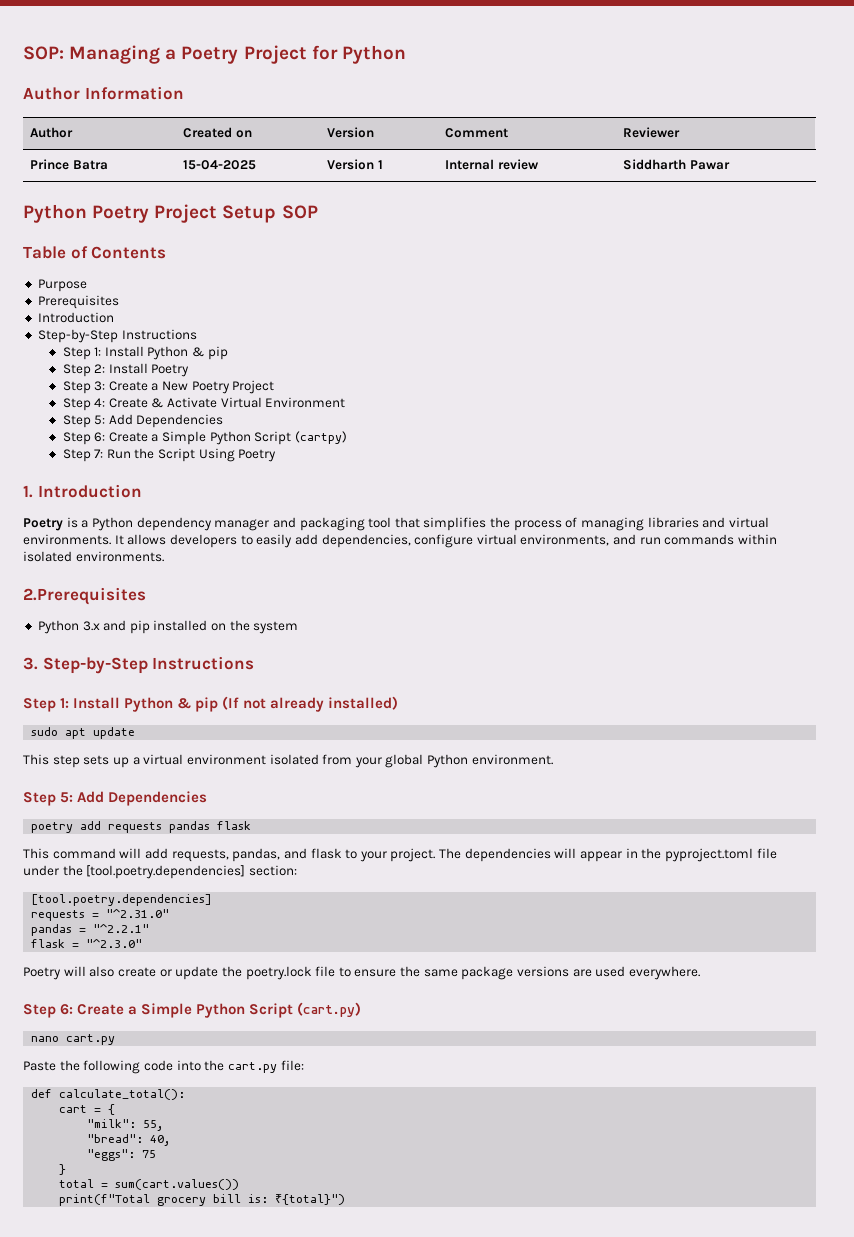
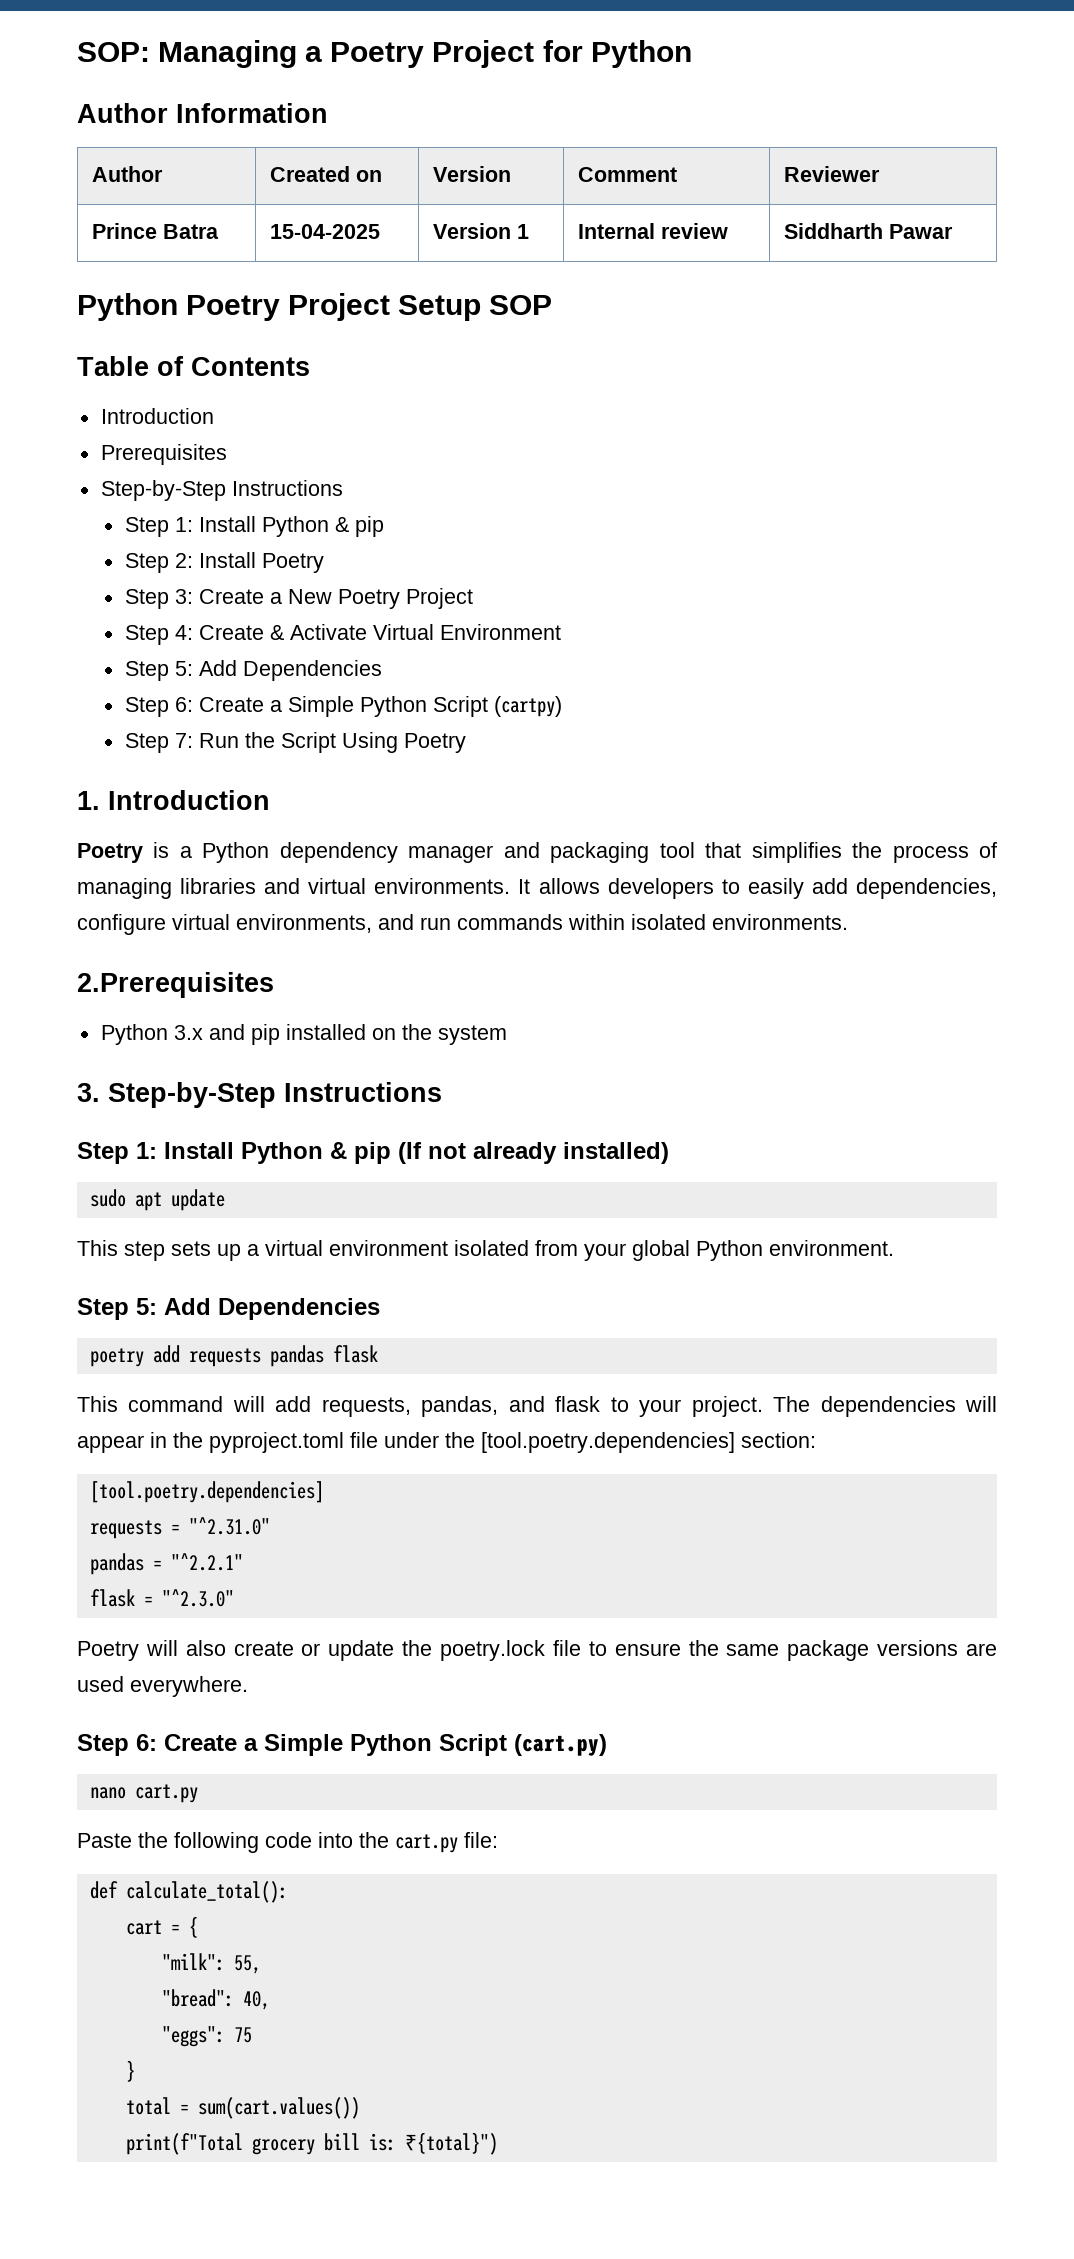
  Table of Contents
- Purpose
+ Introduction
  Prerequisites
- Introduction

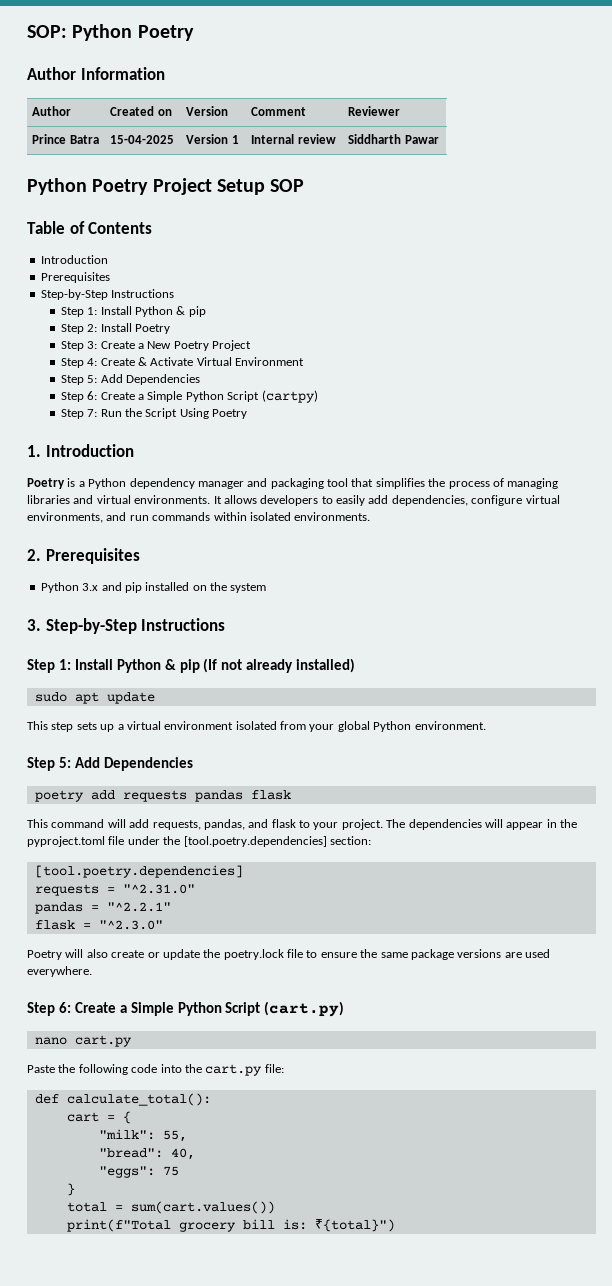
- SOP: Managing a Poetry Project for Python
+ SOP: Python Poetry
- 2.Prerequisites
+ 2. Prerequisites

